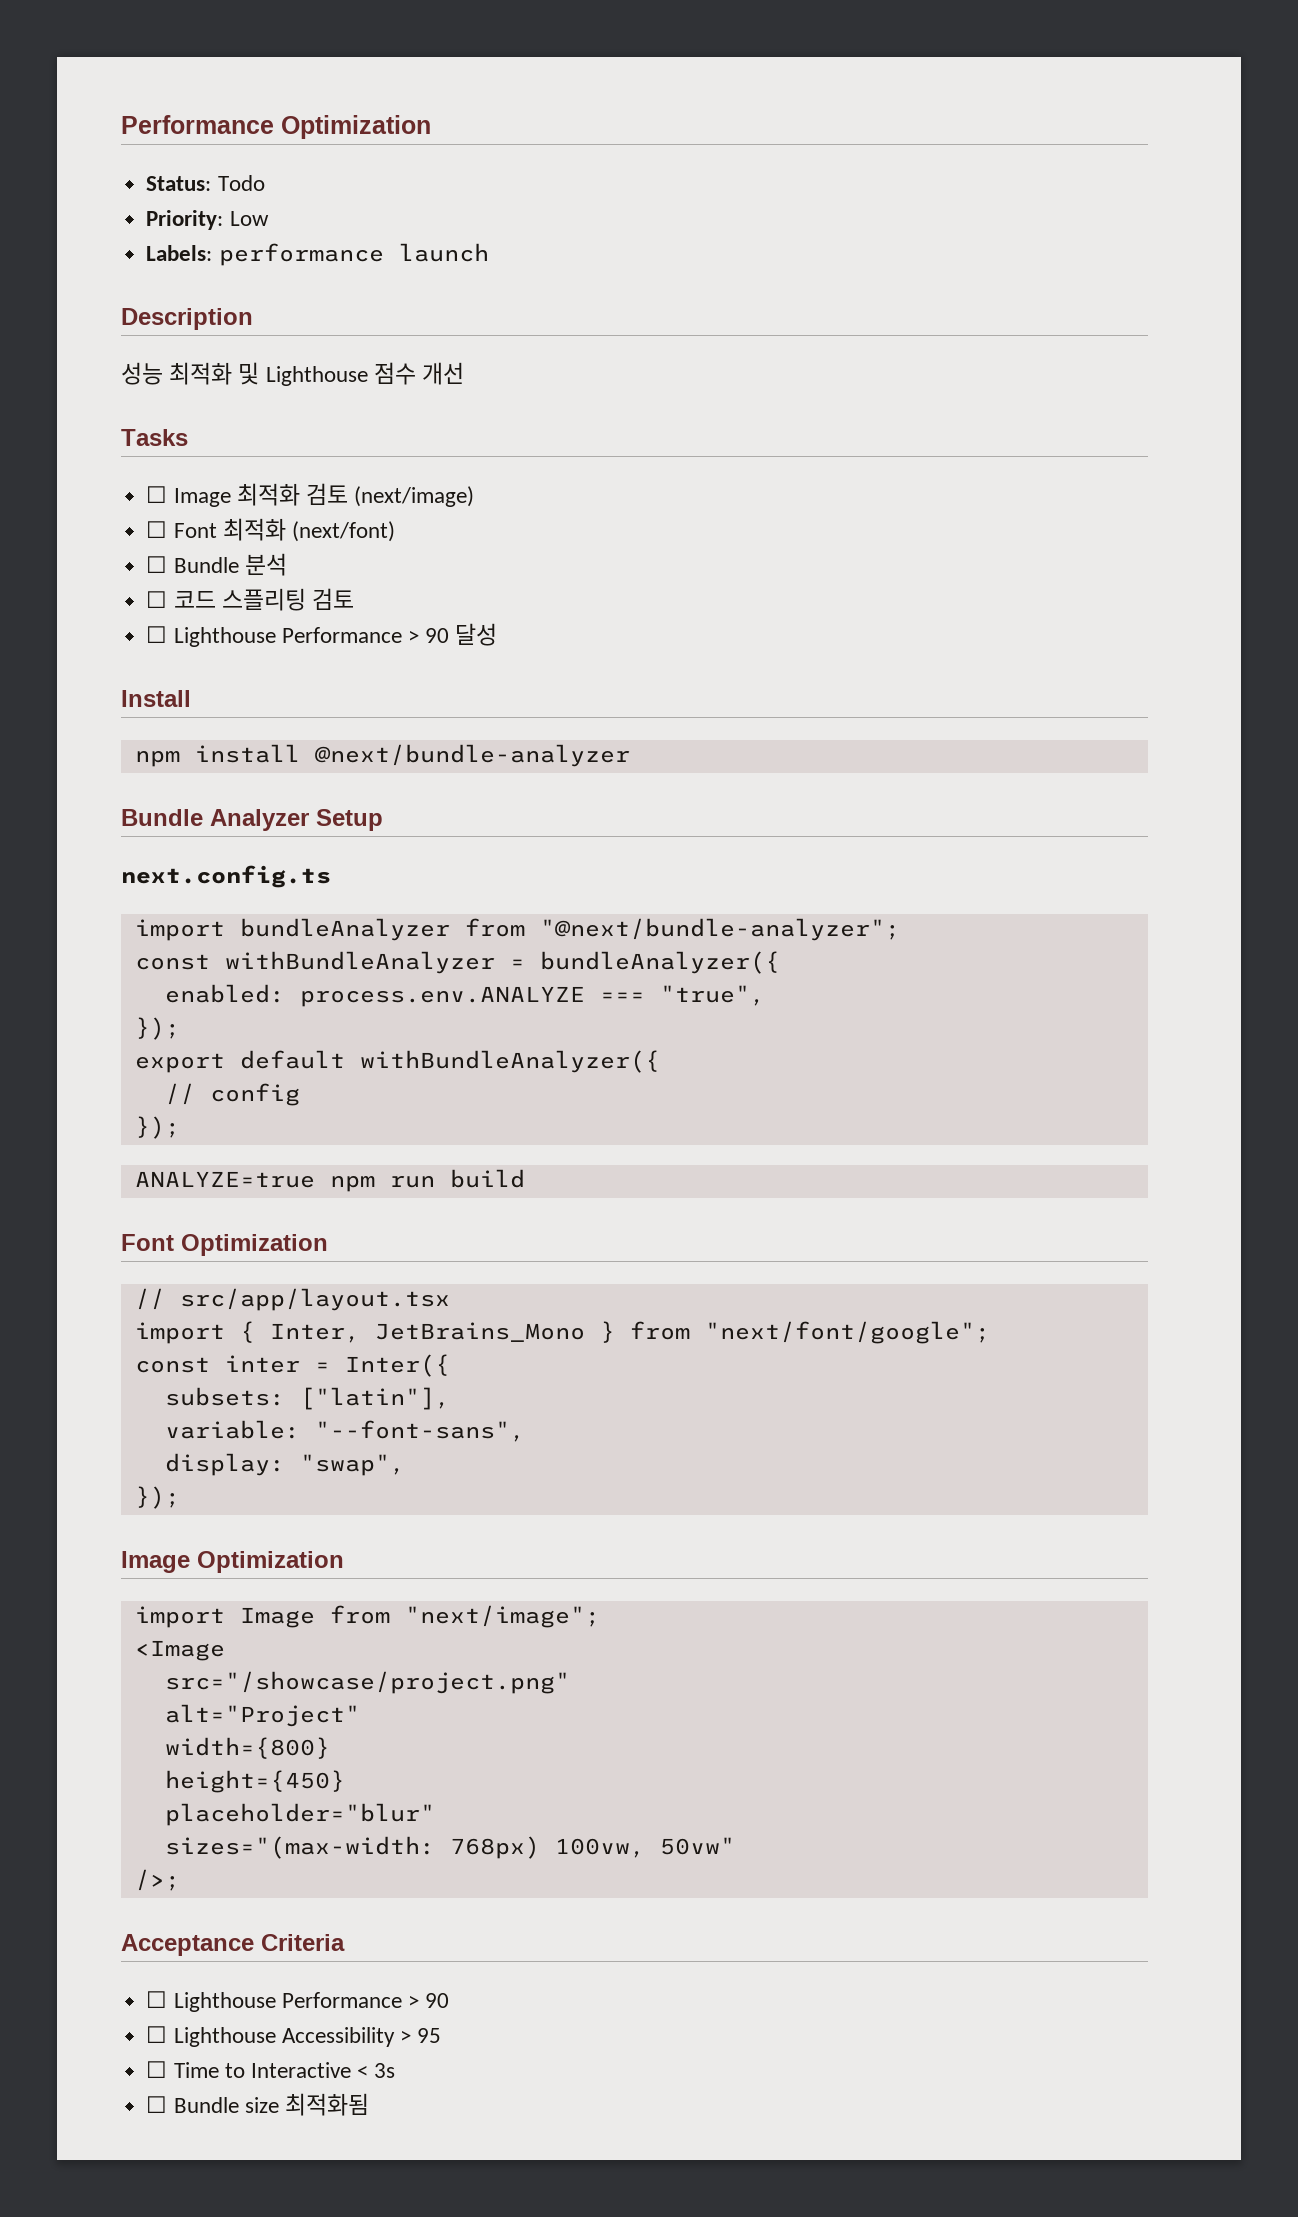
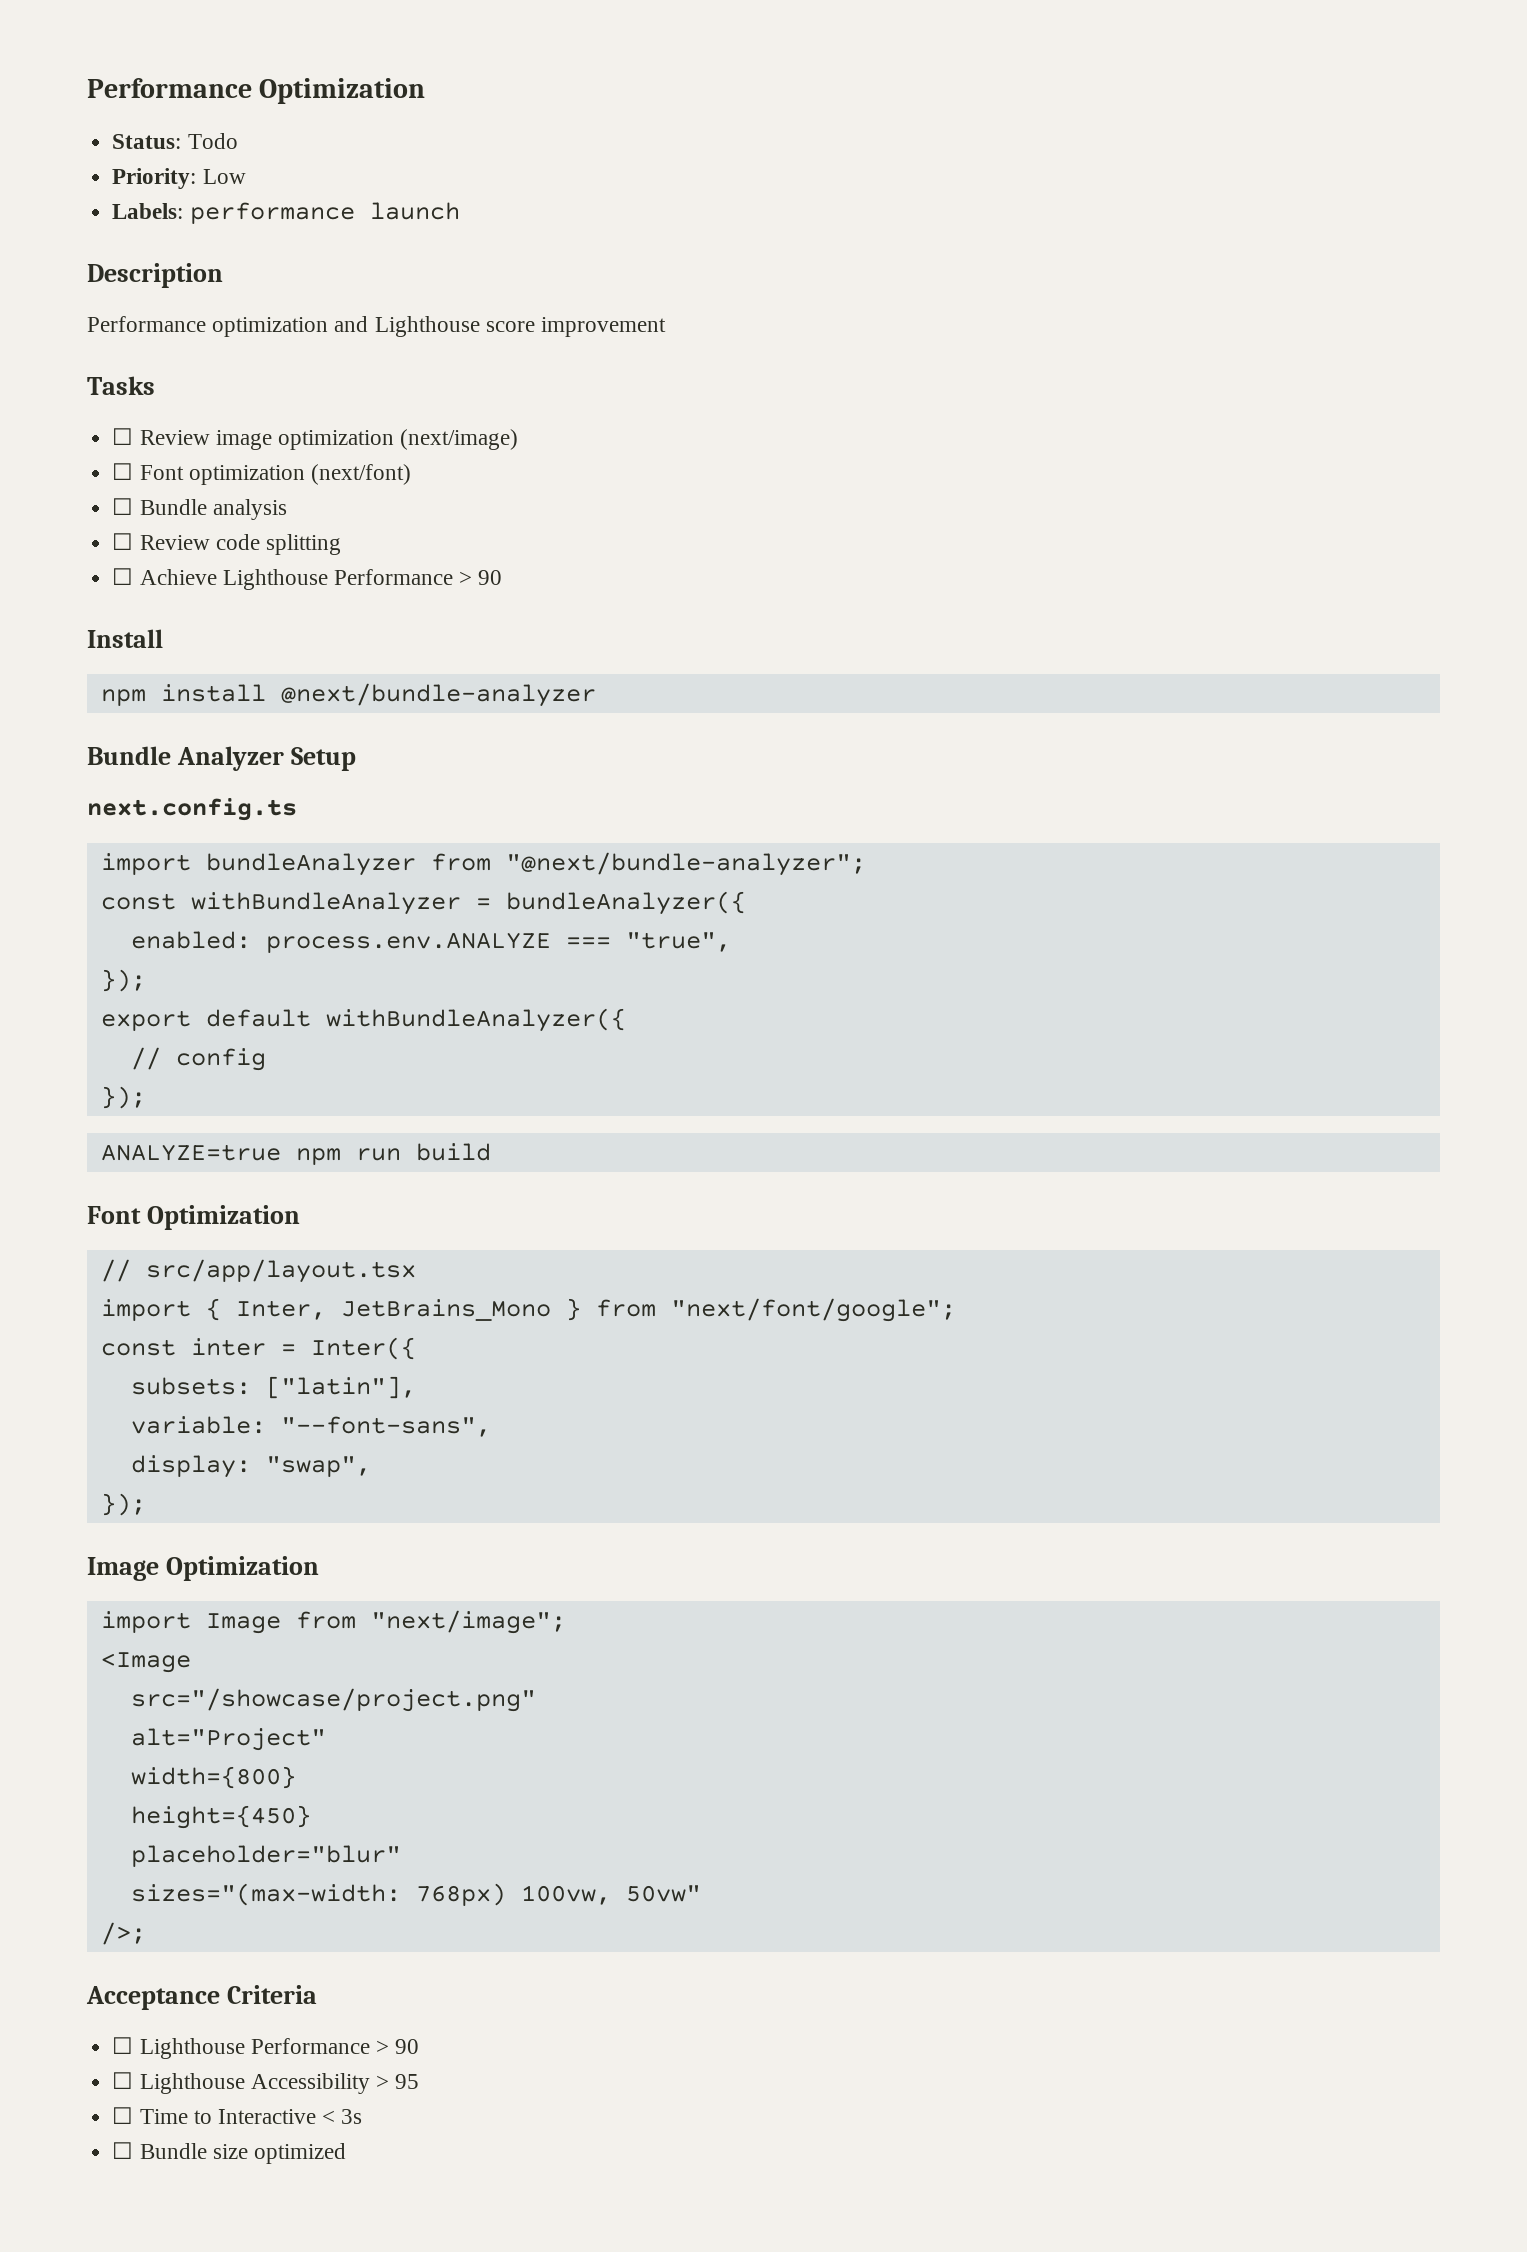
- 성능 최적화 및 Lighthouse 점수 개선
+ Performance optimization and Lighthouse score improvement
- ☐ Image 최적화 검토 (next/image)
+ ☐ Review image optimization (next/image)
- ☐ Font 최적화 (next/font)
+ ☐ Font optimization (next/font)
- ☐ Bundle 분석
- ☐ 코드 스플리팅 검토
- ☐ Lighthouse Performance > 90 달성
+ ☐ Bundle analysis
+ ☐ Review code splitting
+ ☐ Achieve Lighthouse Performance > 90
- ☐ Bundle size 최적화됨
+ ☐ Bundle size optimized

